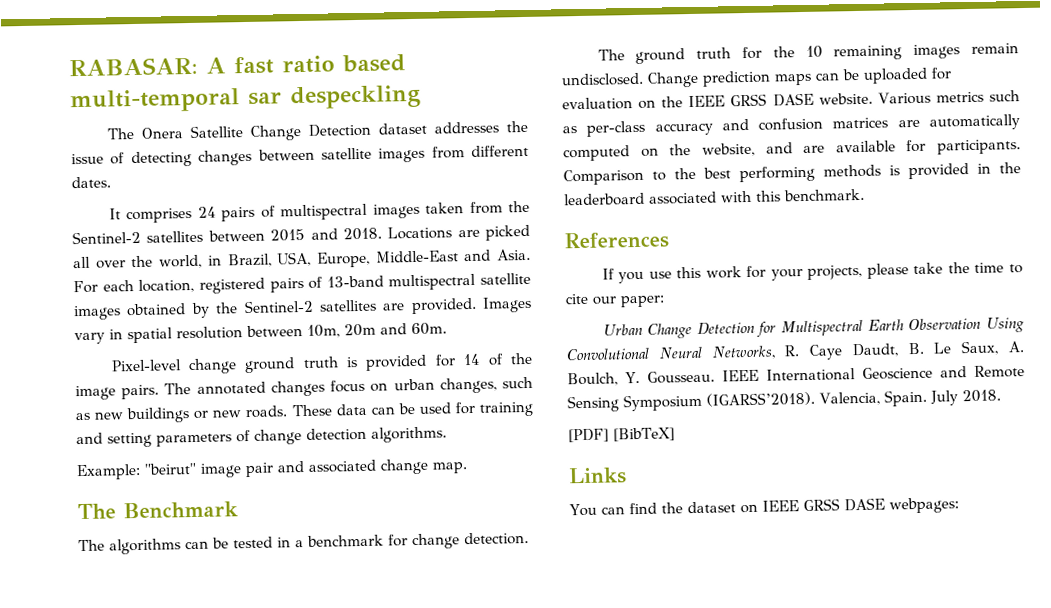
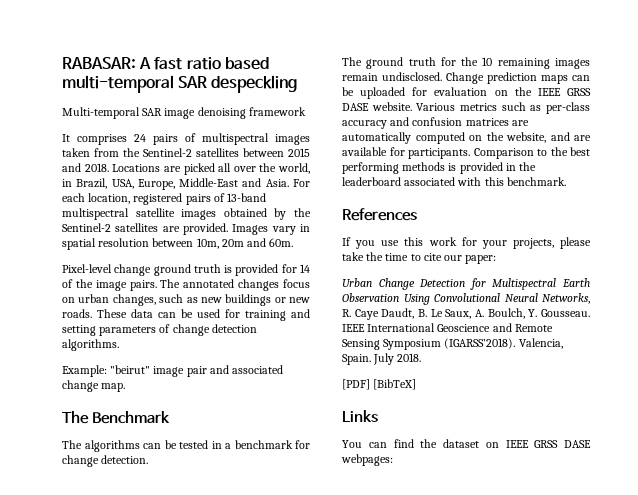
- RABASAR: A fast ratio based multi-temporal sar despeckling
+ RABASAR: A fast ratio based multi-temporal SAR despeckling
- The Onera Satellite Change Detection dataset addresses the issue of detecting changes between satellite images from different dates.
+ Multi-temporal SAR image denoising framework

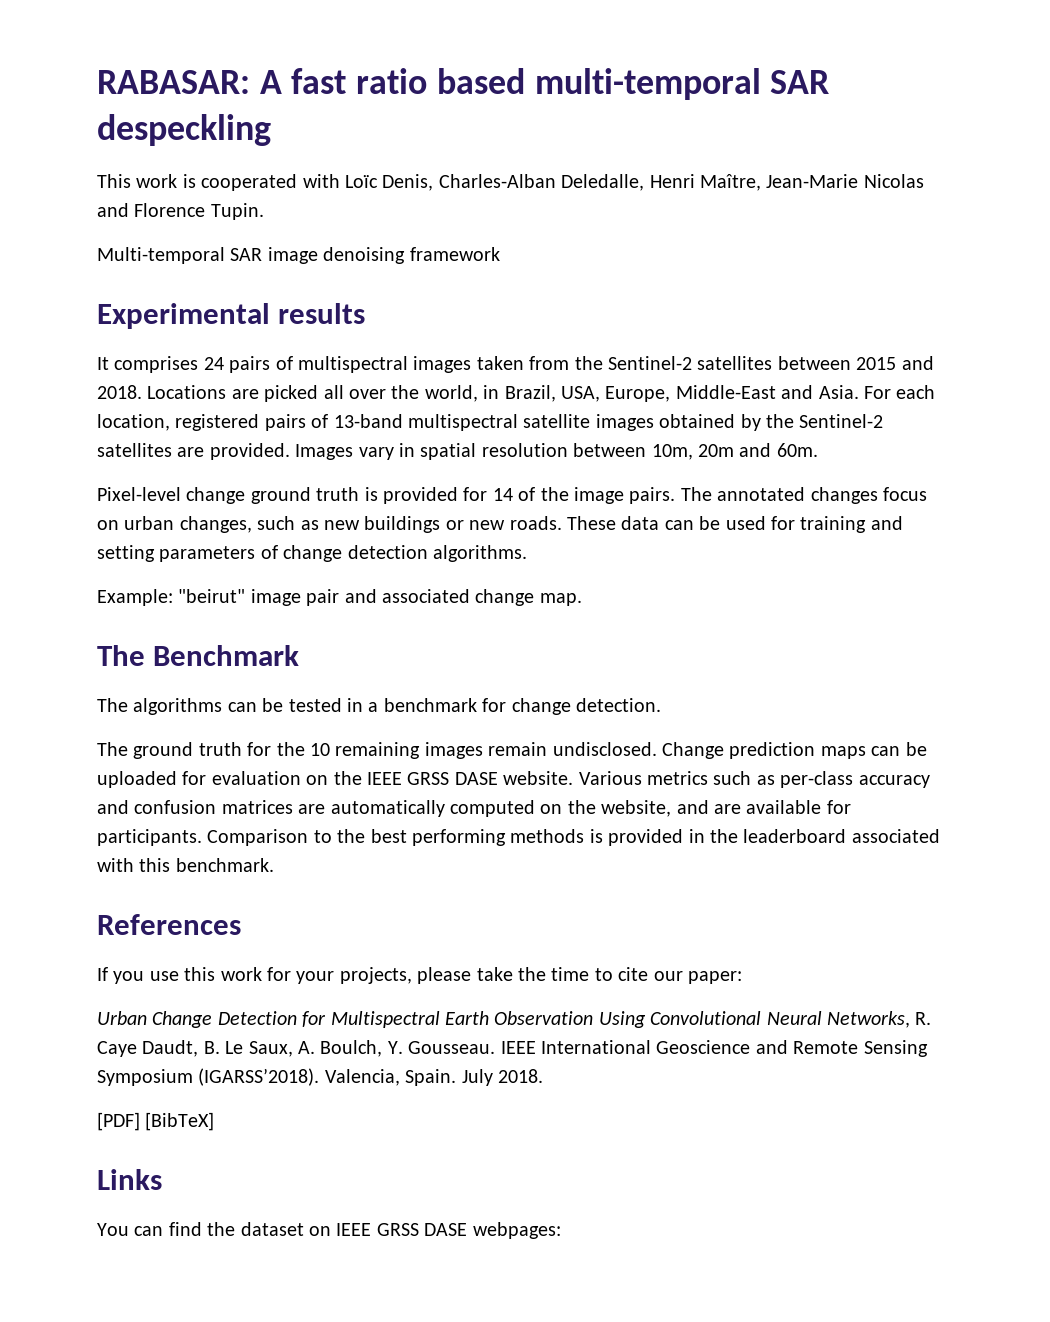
+ This work is cooperated with Loïc Denis, Charles-Alban Deledalle, Henri Maître, Jean-Marie Nicolas and Florence Tupin.
+ Experimental results

